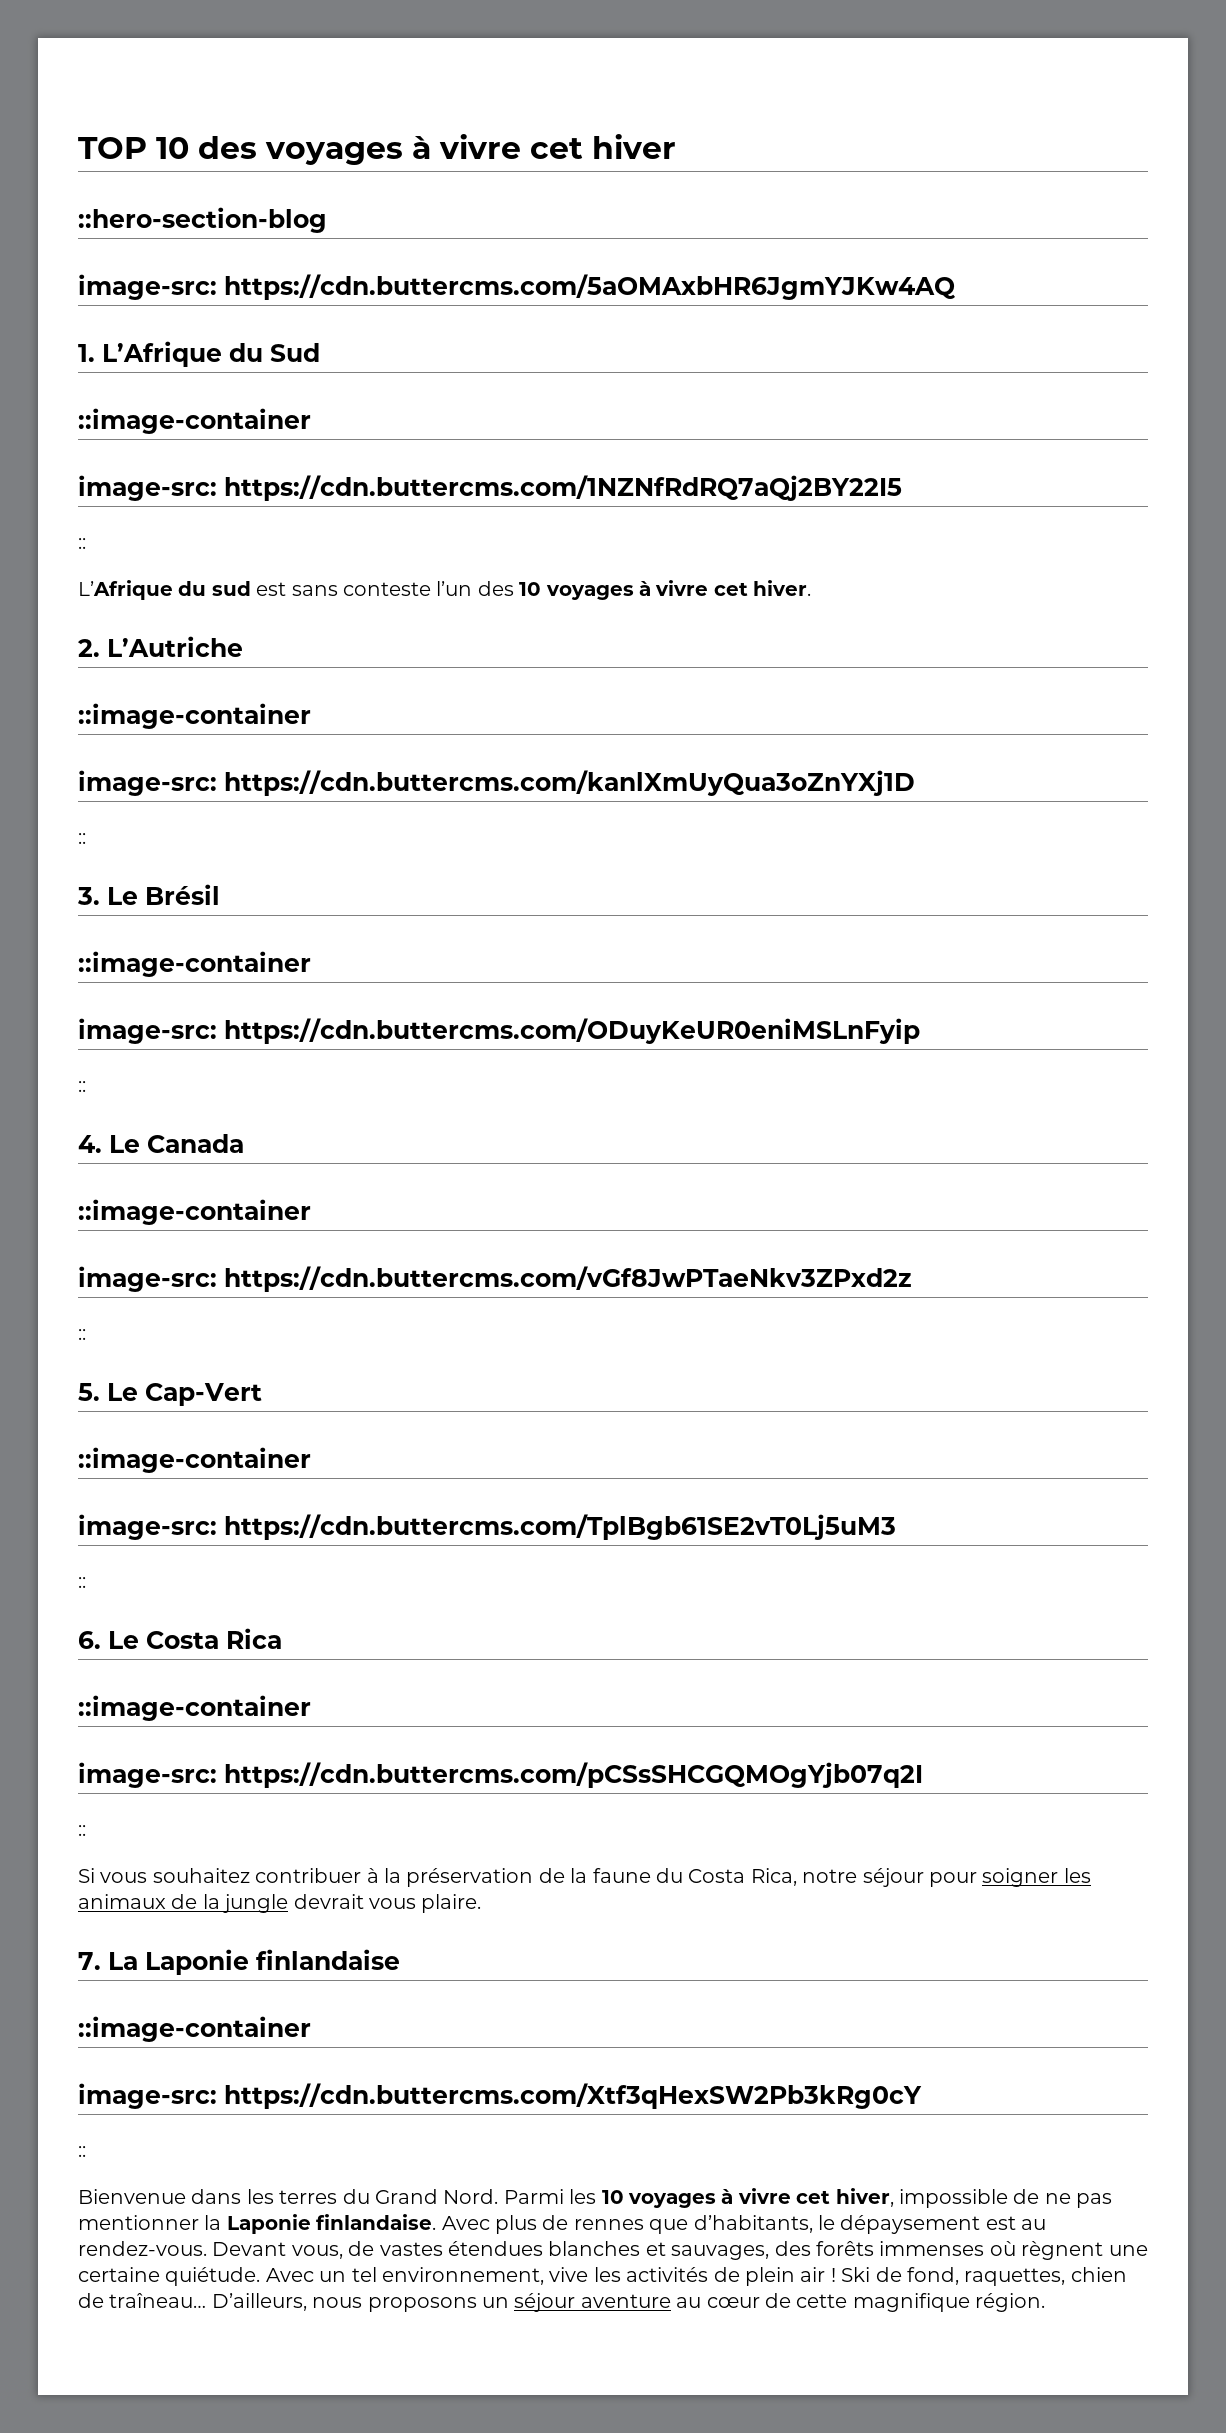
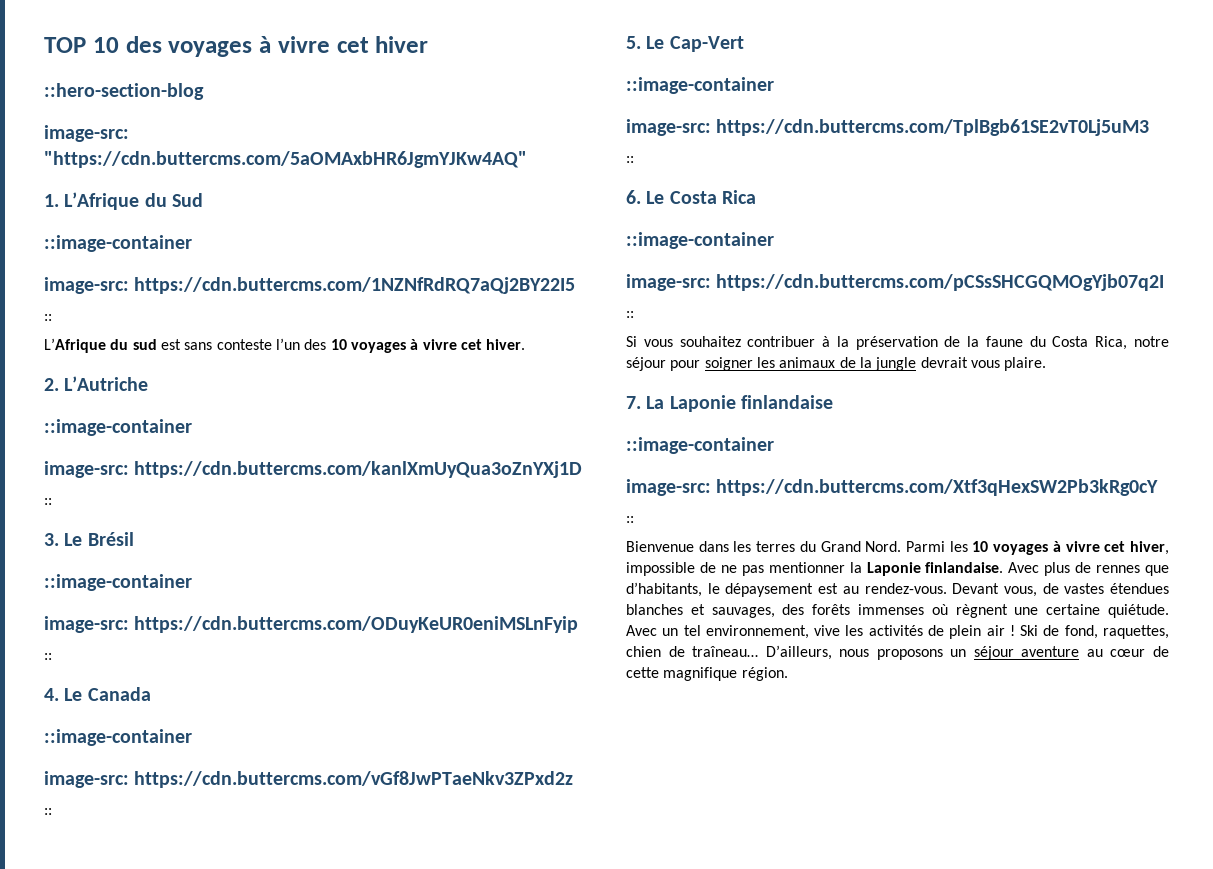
- image-src: https://cdn.buttercms.com/5aOMAxbHR6JgmYJKw4AQ
+ image-src: "https://cdn.buttercms.com/5aOMAxbHR6JgmYJKw4AQ"

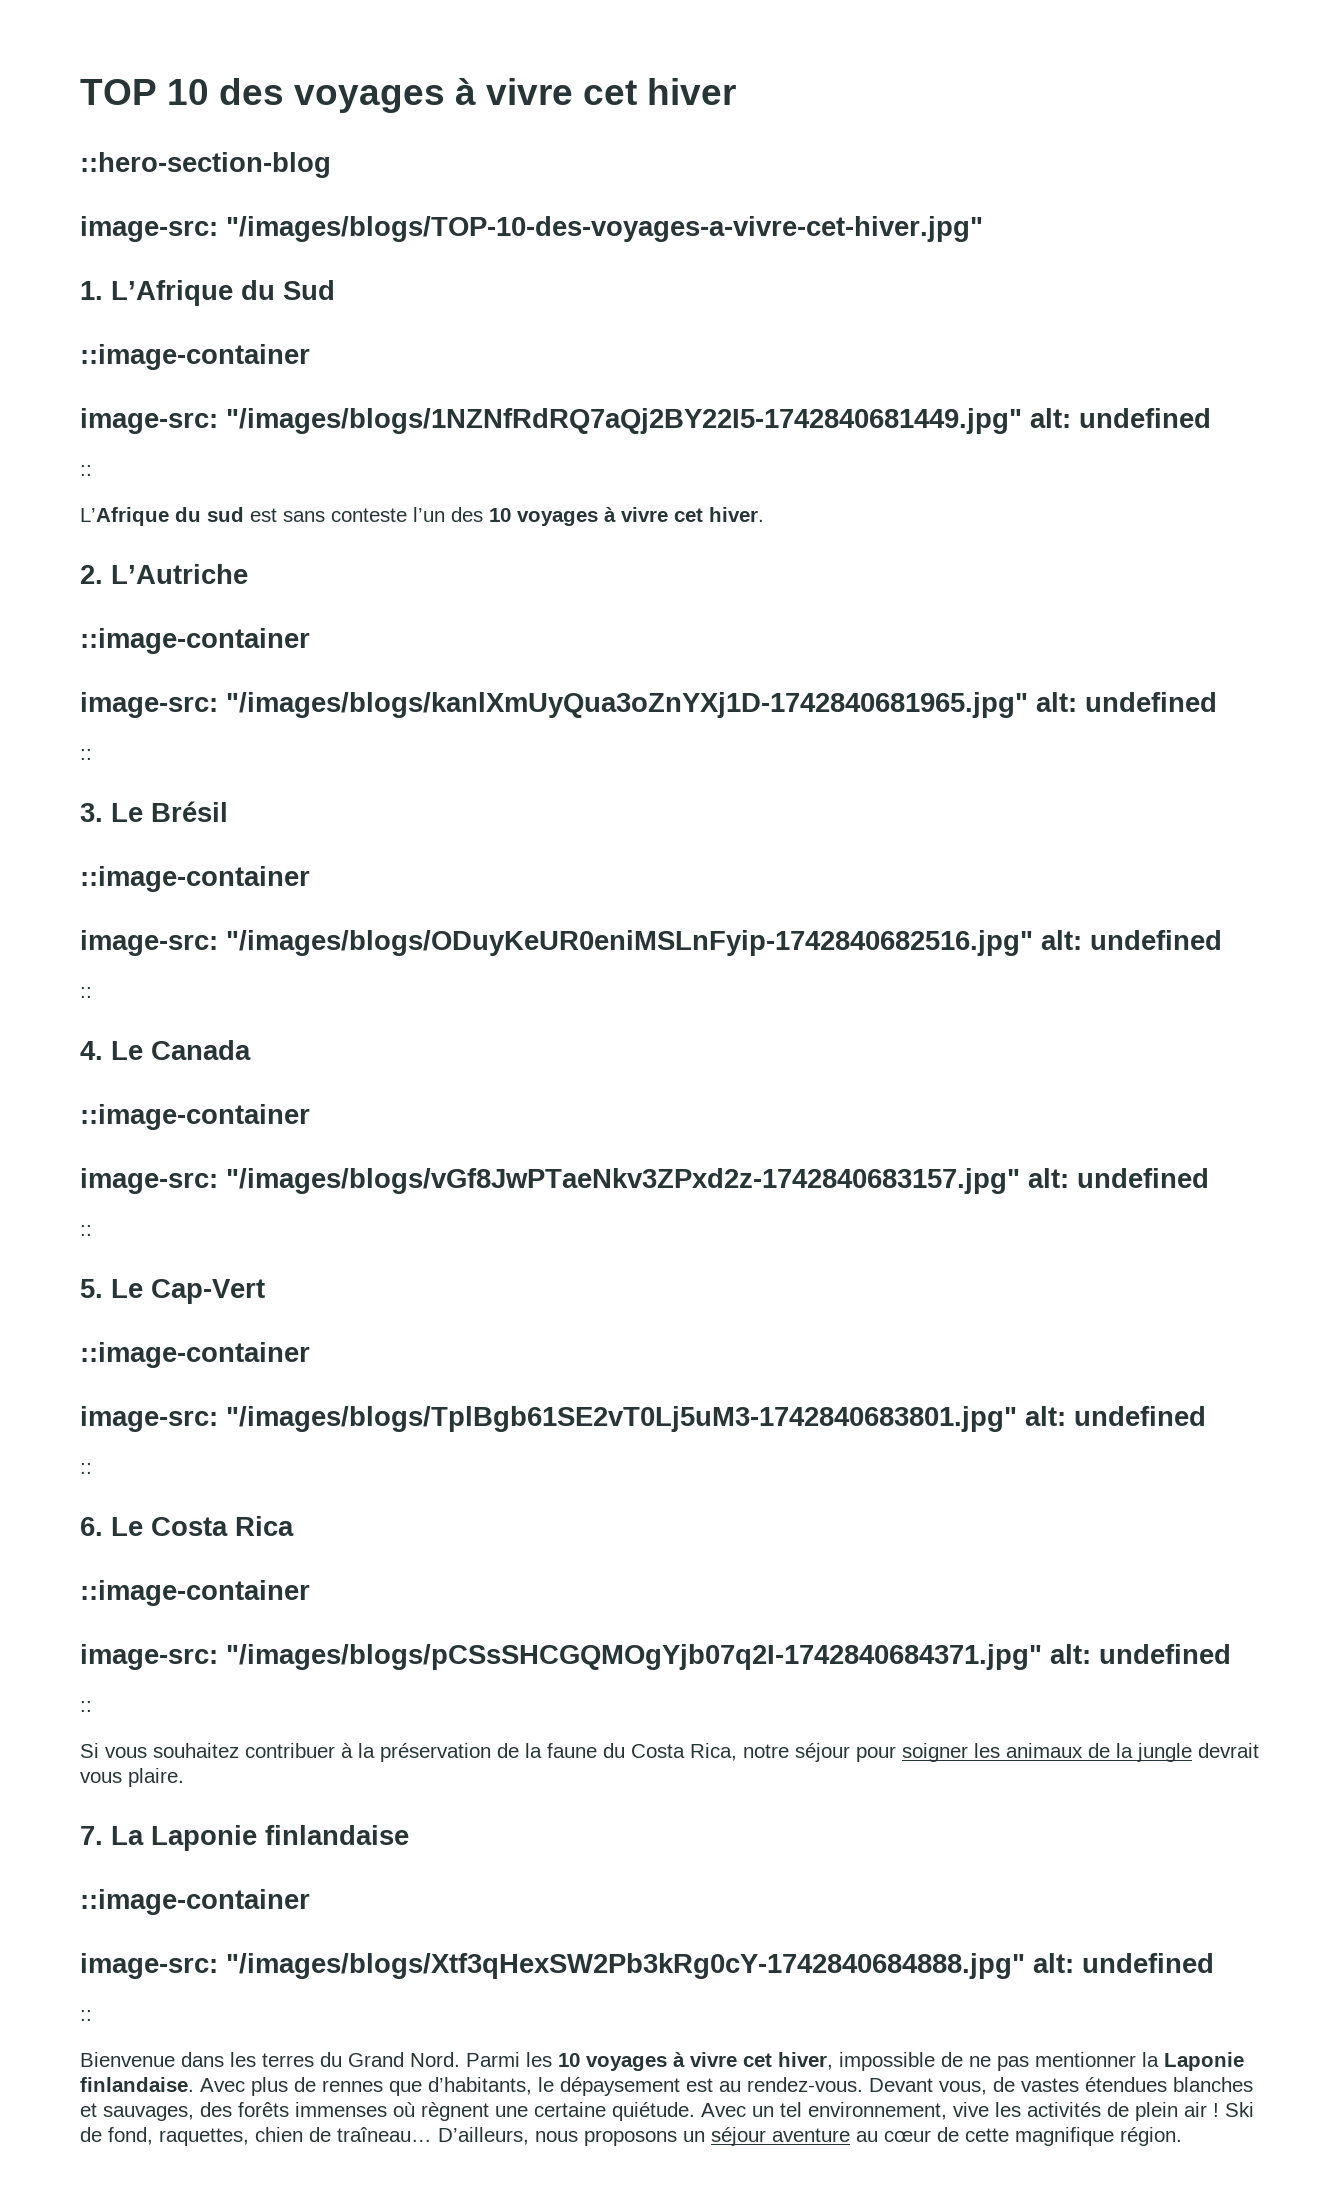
- image-src: "https://cdn.buttercms.com/5aOMAxbHR6JgmYJKw4AQ"
+ image-src: "/images/blogs/TOP-10-des-voyages-a-vivre-cet-hiver.jpg"
- image-src: https://cdn.buttercms.com/1NZNfRdRQ7aQj2BY22I5
+ image-src: "/images/blogs/1NZNfRdRQ7aQj2BY22I5-1742840681449.jpg" alt: undefined
- image-src: https://cdn.buttercms.com/kanlXmUyQua3oZnYXj1D
+ image-src: "/images/blogs/kanlXmUyQua3oZnYXj1D-1742840681965.jpg" alt: undefined
- image-src: https://cdn.buttercms.com/ODuyKeUR0eniMSLnFyip
+ image-src: "/images/blogs/ODuyKeUR0eniMSLnFyip-1742840682516.jpg" alt: undefined
- image-src: https://cdn.buttercms.com/vGf8JwPTaeNkv3ZPxd2z
+ image-src: "/images/blogs/vGf8JwPTaeNkv3ZPxd2z-1742840683157.jpg" alt: undefined
- image-src: https://cdn.buttercms.com/TplBgb61SE2vT0Lj5uM3
+ image-src: "/images/blogs/TplBgb61SE2vT0Lj5uM3-1742840683801.jpg" alt: undefined
- image-src: https://cdn.buttercms.com/pCSsSHCGQMOgYjb07q2I
+ image-src: "/images/blogs/pCSsSHCGQMOgYjb07q2I-1742840684371.jpg" alt: undefined
- image-src: https://cdn.buttercms.com/Xtf3qHexSW2Pb3kRg0cY
+ image-src: "/images/blogs/Xtf3qHexSW2Pb3kRg0cY-1742840684888.jpg" alt: undefined

